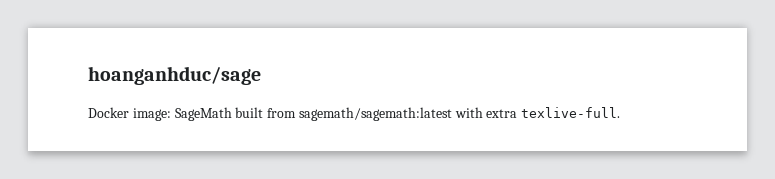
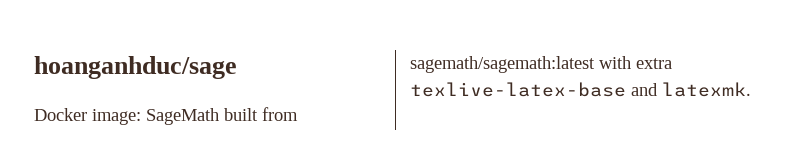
- Docker image: SageMath built from sagemath/sagemath:latest with extra texlive-full.
+ Docker image: SageMath built from sagemath/sagemath:latest with extra texlive-latex-base and latexmk.

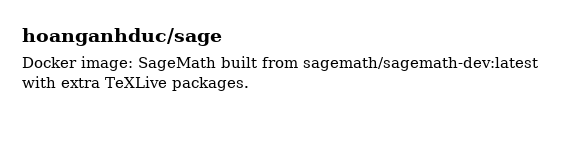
- Docker image: SageMath built from sagemath/sagemath:latest with extra texlive-latex-base and latexmk.
+ Docker image: SageMath built from sagemath/sagemath-dev:latest with extra TeXLive packages.

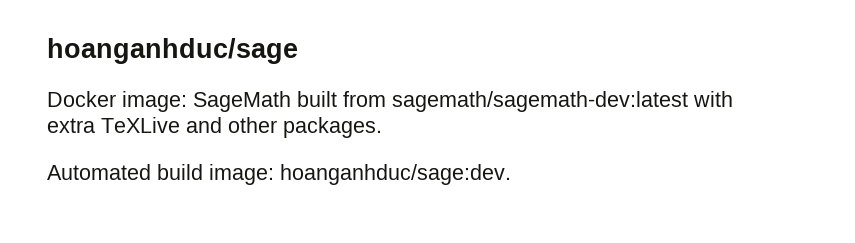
- Docker image: SageMath built from sagemath/sagemath-dev:latest with extra TeXLive packages.
+ Docker image: SageMath built from sagemath/sagemath-dev:latest with extra TeXLive and other packages.
+ Automated build image: hoanganhduc/sage:dev.

